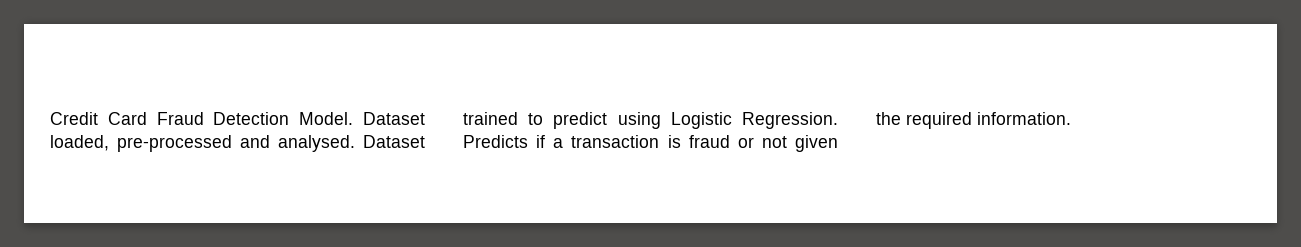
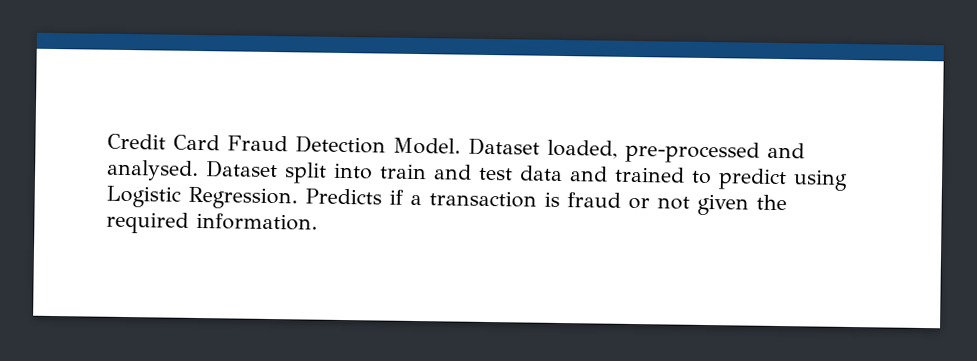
- Dataset trained to predict using Logistic Regression.
+ Dataset split into train and test data and trained to predict using Logistic Regression.

